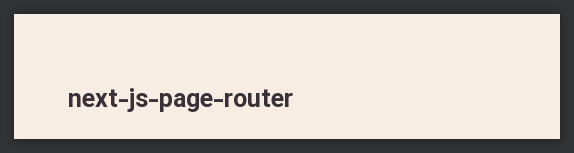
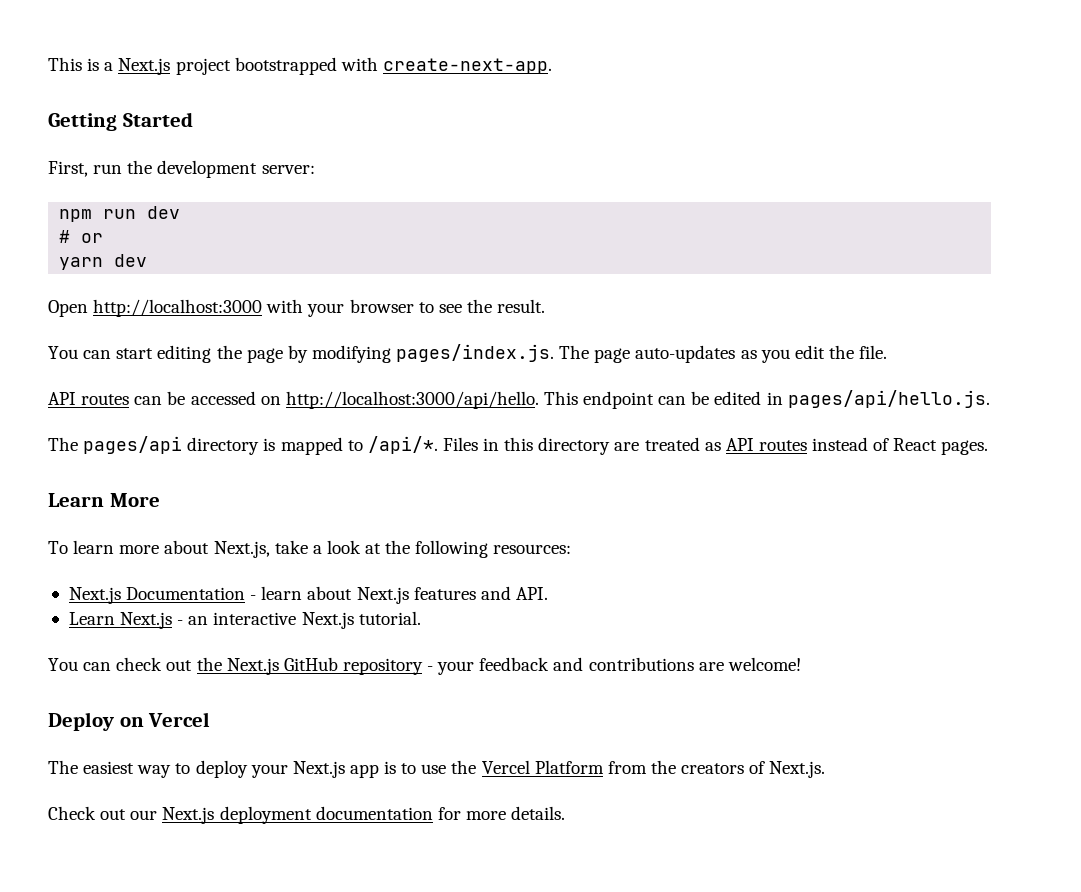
- next-js-page-router
+ This is a Next.js project bootstrapped with create-next-app.
+ Getting Started
+ First, run the development server:
+ npm run dev
+ # or
+ yarn dev
+ Open http://localhost:3000 with your browser to see the result.
+ You can start editing the page by modifying pages/index.js. The page auto-updates as you edit the file.
+ API routes can be accessed on http://localhost:3000/api/hello. This endpoint can be edited in pages/api/hello.js.
+ The pages/api directory is mapped to /api/*. Files in this directory are treated as API routes instead of React pages.
+ Learn More
+ To learn more about Next.js, take a look at the following resources:
+ Next.js Documentation - learn about Next.js features and API.
+ Learn Next.js - an interactive Next.js tutorial.
+ You can check out the Next.js GitHub repository - your feedback and contributions are welcome!
+ Deploy on Vercel
+ The easiest way to deploy your Next.js app is to use the Vercel Platform from the creators of Next.js.
+ Check out our Next.js deployment documentation for more details.

